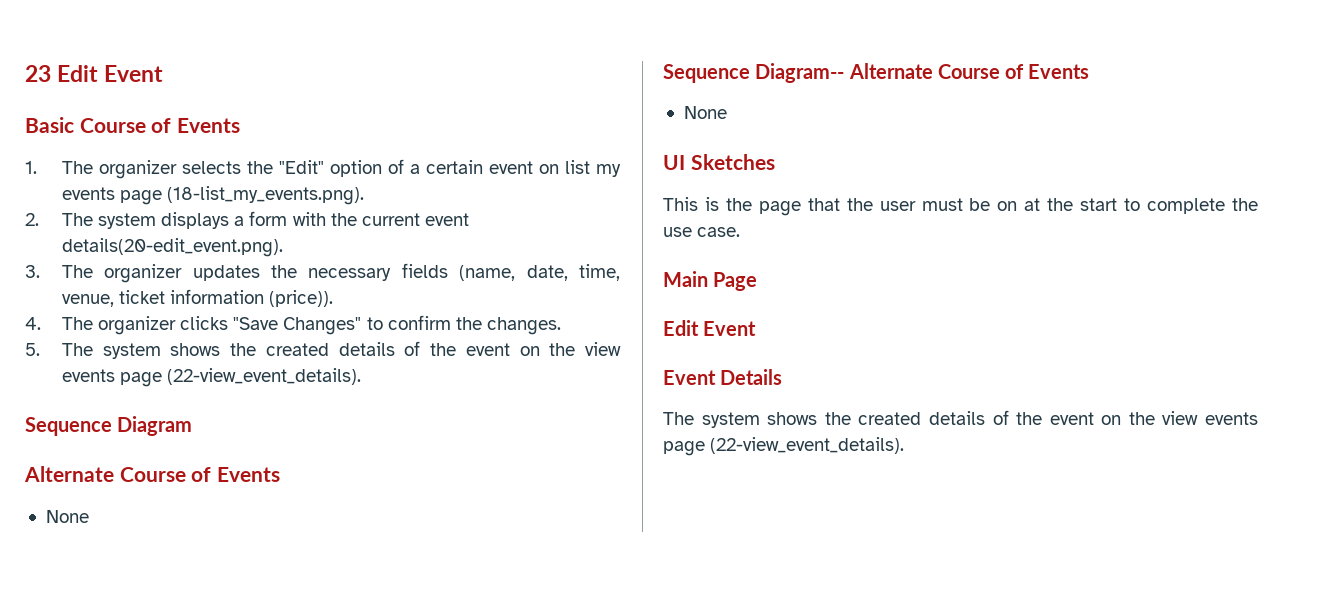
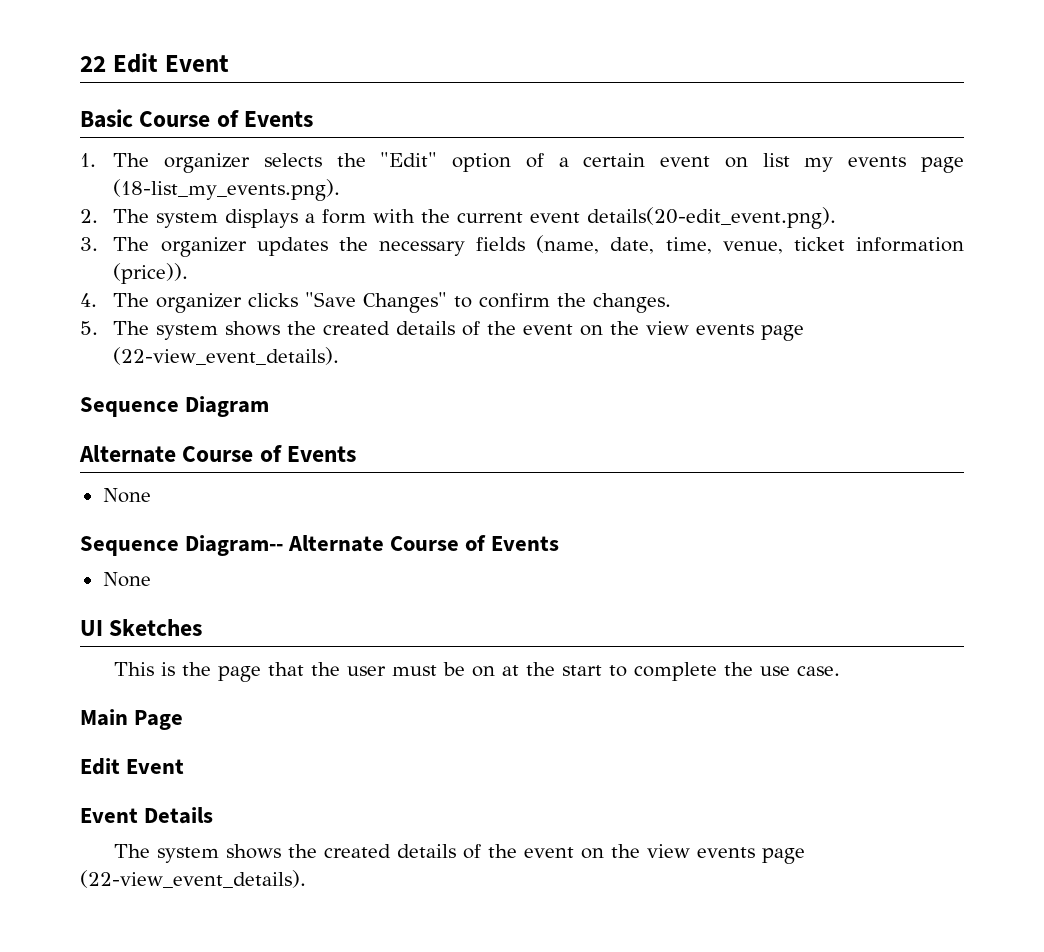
- 23 Edit Event
+ 22 Edit Event

